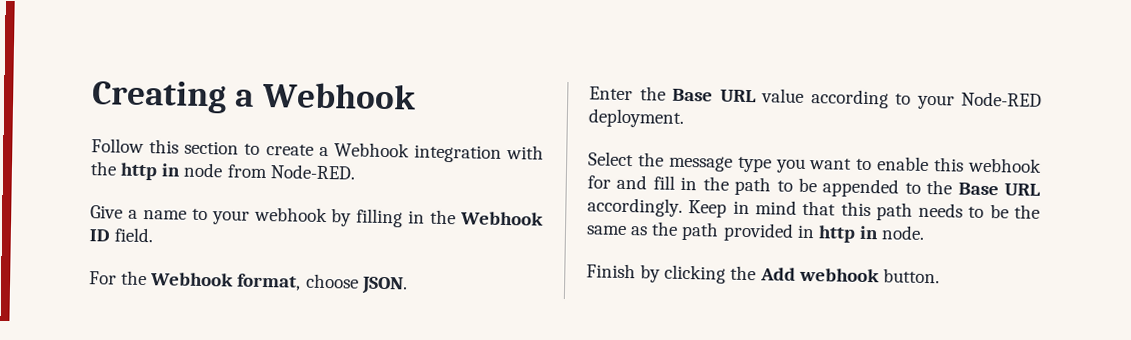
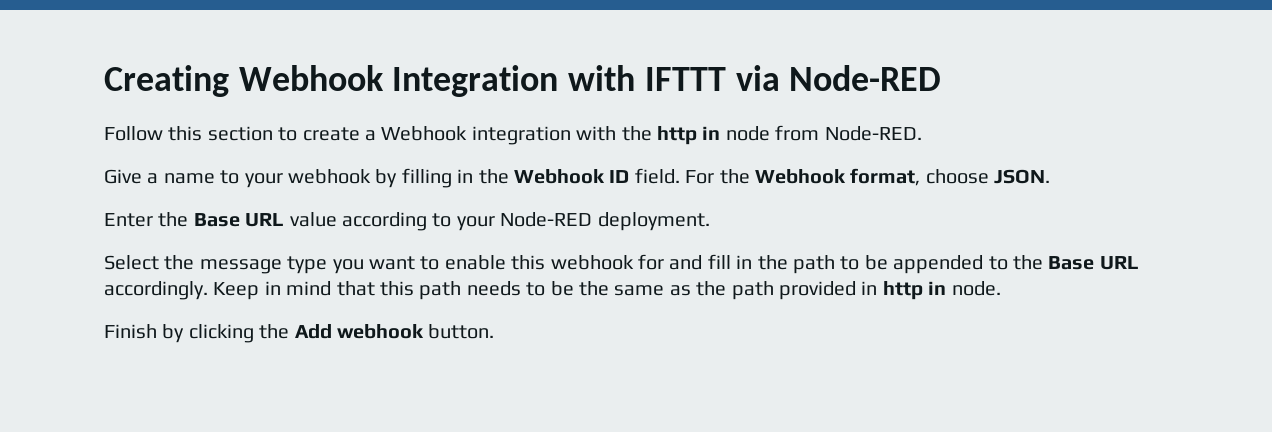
- Creating a Webhook
+ Creating Webhook Integration with IFTTT via Node-RED
- Give a name to your webhook by filling in the Webhook ID field.
- For the Webhook format, choose JSON.
+ Give a name to your webhook by filling in the Webhook ID field. For the Webhook format, choose JSON.

